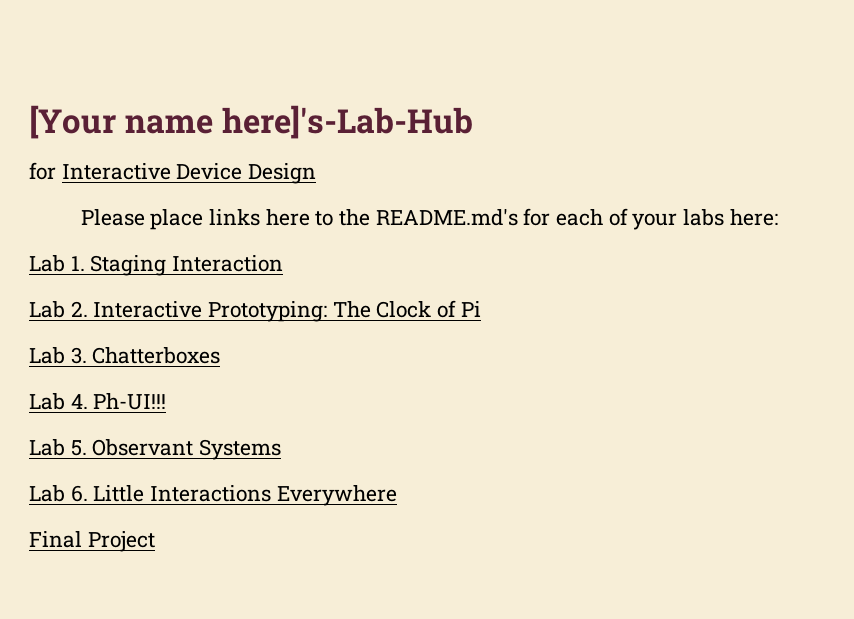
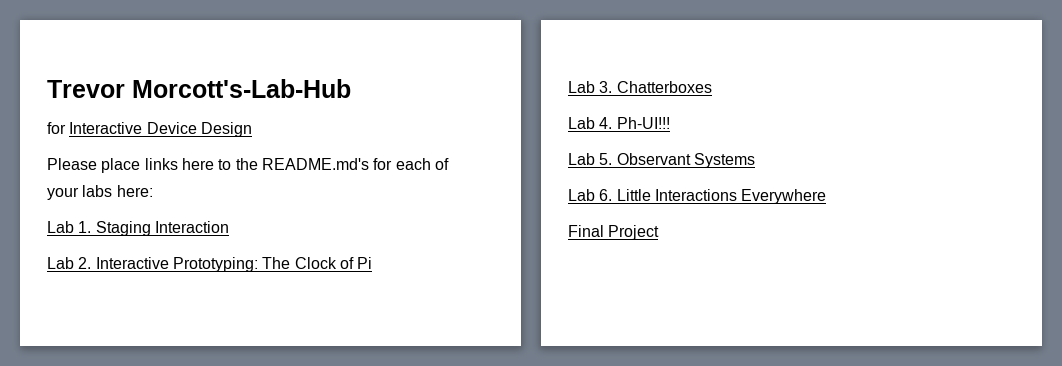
- [Your name here]'s-Lab-Hub
+ Trevor Morcott's-Lab-Hub

